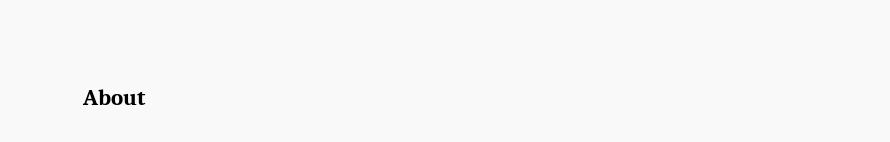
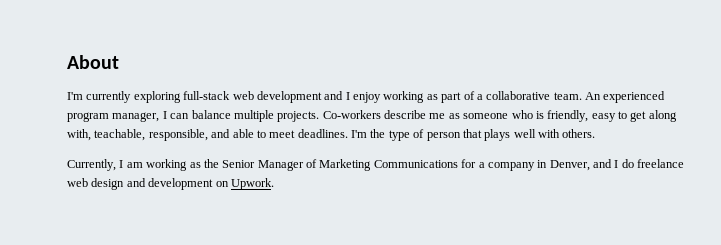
+ I'm currently exploring full-stack web development and I enjoy working as part of a collaborative team. An experienced program manager, I can balance multiple projects. Co-workers describe me as someone who is friendly, easy to get along with, teachable, responsible, and able to meet deadlines. I'm the type of person that plays well with others.
+ Currently, I am working as the Senior Manager of Marketing Communications for a company in Denver, and I do freelance web design and development on Upwork.

